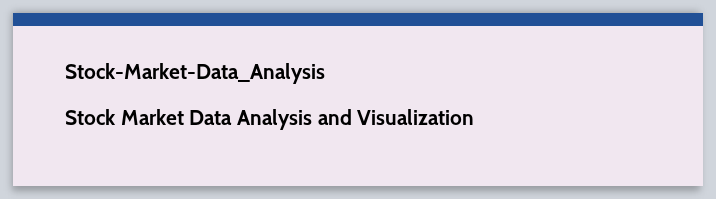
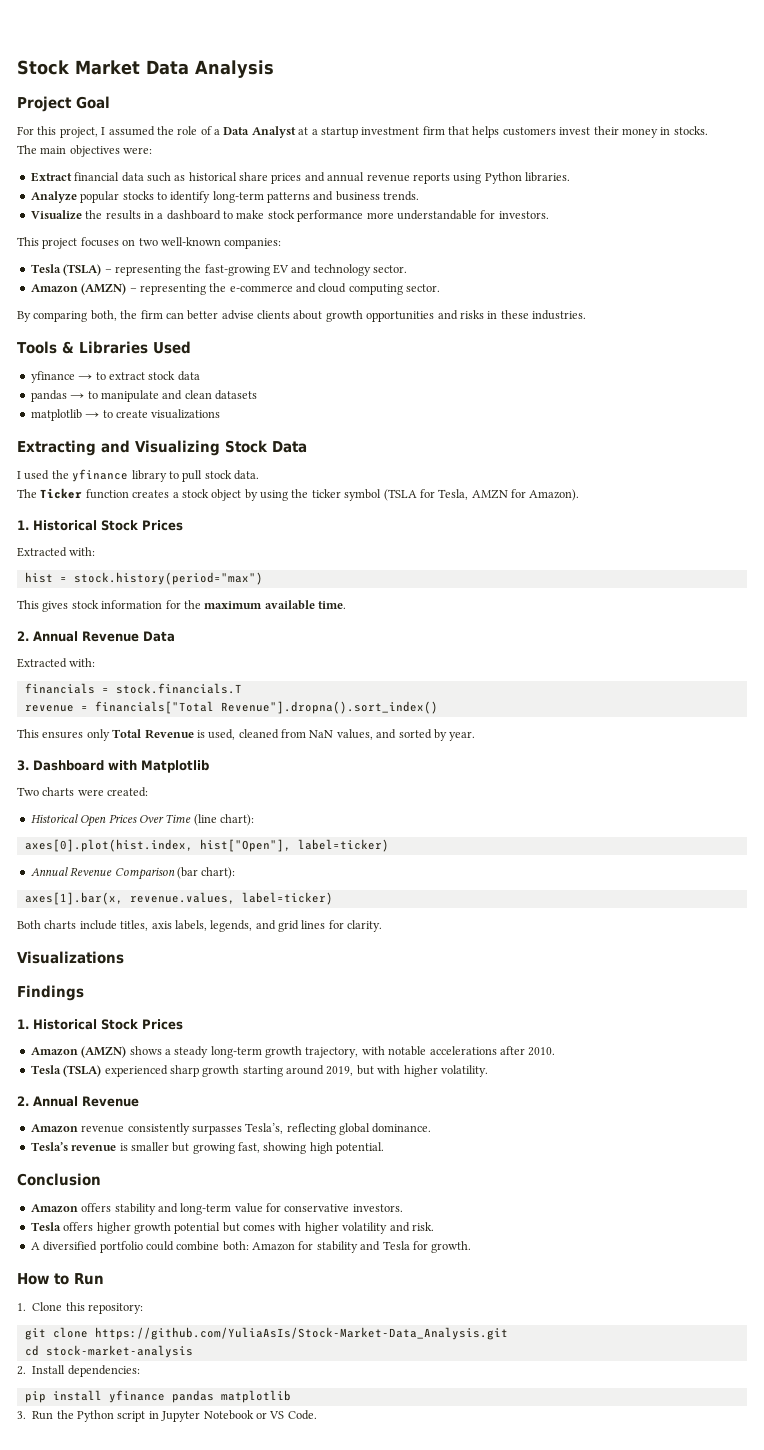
- Stock-Market-Data_Analysis
- Stock Market Data Analysis and Visualization
+ Stock Market Data Analysis
+ Project Goal
+ For this project, I assumed the role of a Data Analyst at a startup investment firm that helps customers invest their money in stocks.
+ The main objectives were:
+ Extract financial data such as historical share prices and annual revenue reports using Python libraries.
+ Analyze popular stocks to identify long-term patterns and business trends.
+ Visualize the results in a dashboard to make stock performance more understandable for investors.
+ This project focuses on two well-known companies:
+ Tesla (TSLA) – representing the fast-growing EV and technology sector.
+ Amazon (AMZN) – representing the e-commerce and cloud computing sector.
+ By comparing both, the firm can better advise clients about growth opportunities and risks in these industries.
+ Tools & Libraries Used
+ yfinance → to extract stock data
+ pandas → to manipulate and clean datasets
+ matplotlib → to create visualizations
+ Extracting and Visualizing Stock Data
+ I used the yfinance library to pull stock data.
+ The Ticker function creates a stock object by using the ticker symbol (TSLA for Tesla, AMZN for Amazon).
+ 1. Historical Stock Prices
+ Extracted with:
+ hist = stock.history(period="max")
+ This gives stock information for the maximum available time.
+ 2. Annual Revenue Data
+ Extracted with:
+ financials = stock.financials.T
+ revenue = financials["Total Revenue"].dropna().sort_index()
+ This ensures only Total Revenue is used, cleaned from NaN values, and sorted by year.
+ 3. Dashboard with Matplotlib
+ Two charts were created:
+ Historical Open Prices Over Time (line chart):
+ axes[0].plot(hist.index, hist["Open"], label=ticker)
+ Annual Revenue Comparison (bar chart):
+ axes[1].bar(x, revenue.values, label=ticker)
+ Both charts include titles, axis labels, legends, and grid lines for clarity.
+ Visualizations
+ Findings
+ 1. Historical Stock Prices
+ Amazon (AMZN) shows a steady long-term growth trajectory, with notable accelerations after 2010.
+ Tesla (TSLA) experienced sharp growth starting around 2019, but with higher volatility.
+ 2. Annual Revenue
+ Amazon revenue consistently surpasses Tesla’s, reflecting global dominance.
+ Tesla’s revenue is smaller but growing fast, showing high potential.
+ Conclusion
+ Amazon offers stability and long-term value for conservative investors.
+ Tesla offers higher growth potential but comes with higher volatility and risk.
+ A diversified portfolio could combine both: Amazon for stability and Tesla for growth.
+ How to Run
+ 1. Clone this repository:
+ git clone https://github.com/YuliaAsIs/Stock-Market-Data_Analysis.git
+ cd stock-market-analysis
+ 2. Install dependencies:
+ pip install yfinance pandas matplotlib
+ 3. Run the Python script in Jupyter Notebook or VS Code.

